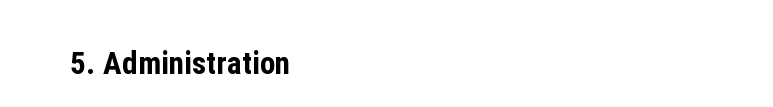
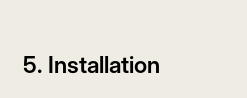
- 5. Administration
+ 5. Installation

